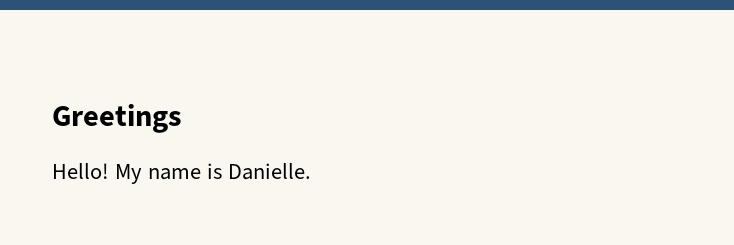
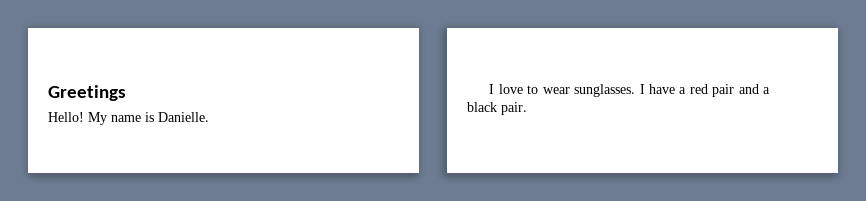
+ I love to wear sunglasses. I have a red pair and a black pair.

